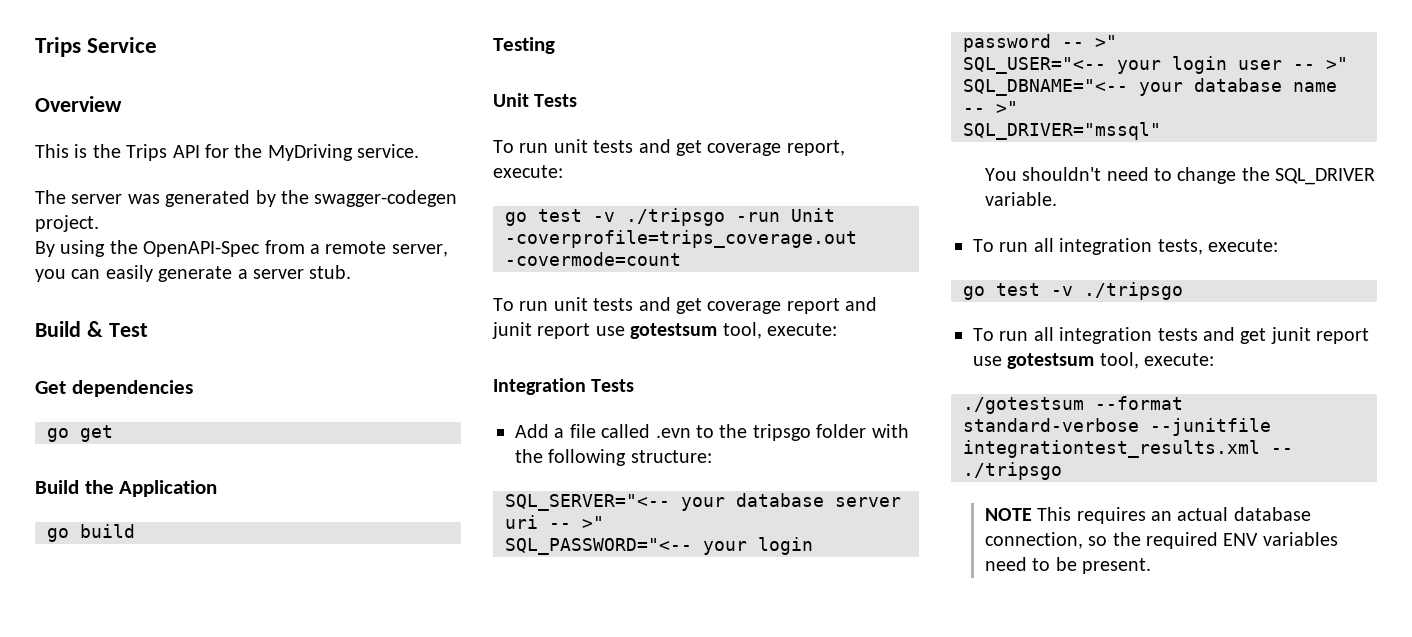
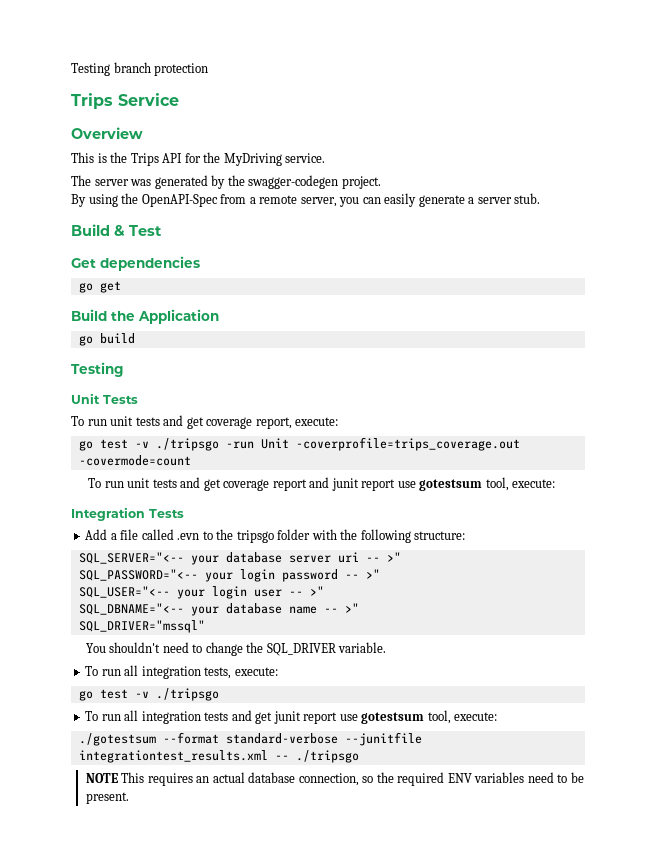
+ Testing branch protection

